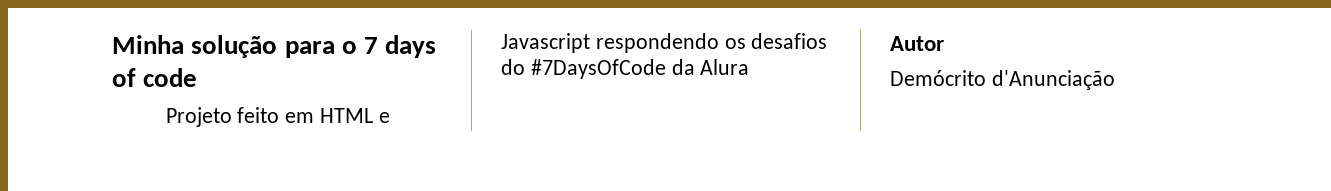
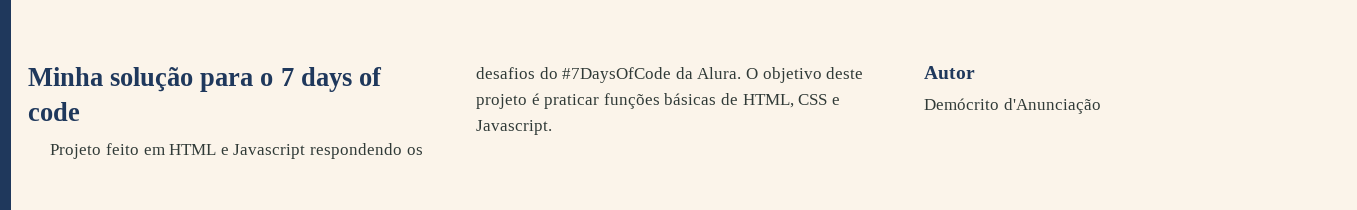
- Projeto feito em HTML e Javascript respondendo os desafios do #7DaysOfCode da Alura
+ Projeto feito em HTML e Javascript respondendo os desafios do #7DaysOfCode da Alura. O objetivo deste projeto é praticar funções básicas de HTML, CSS e Javascript.

